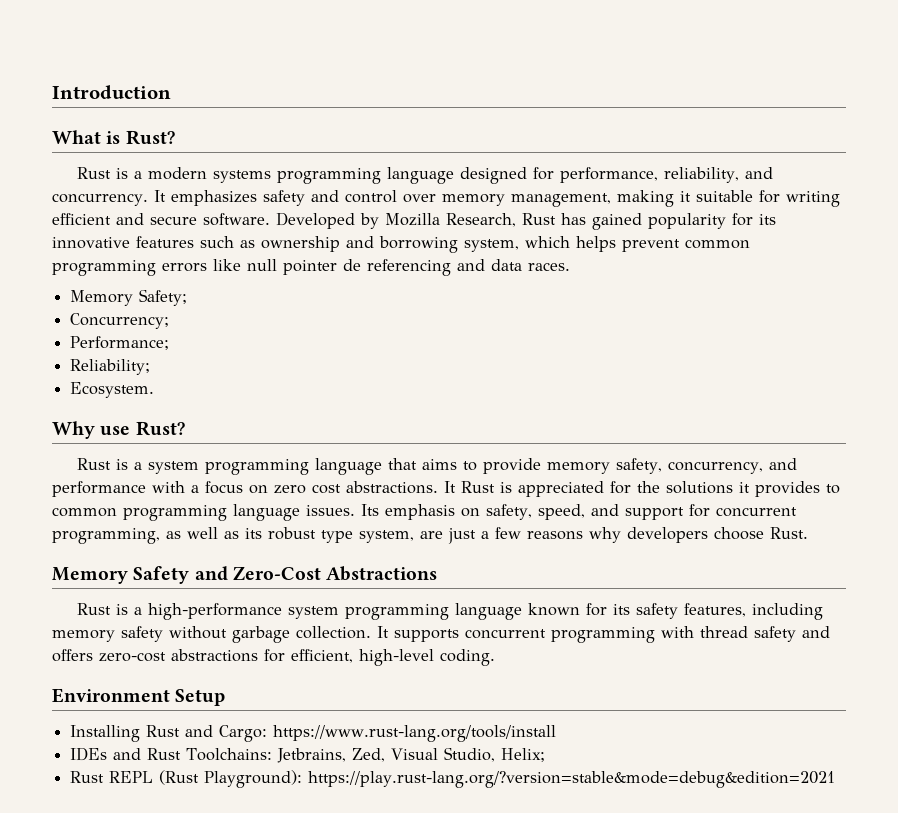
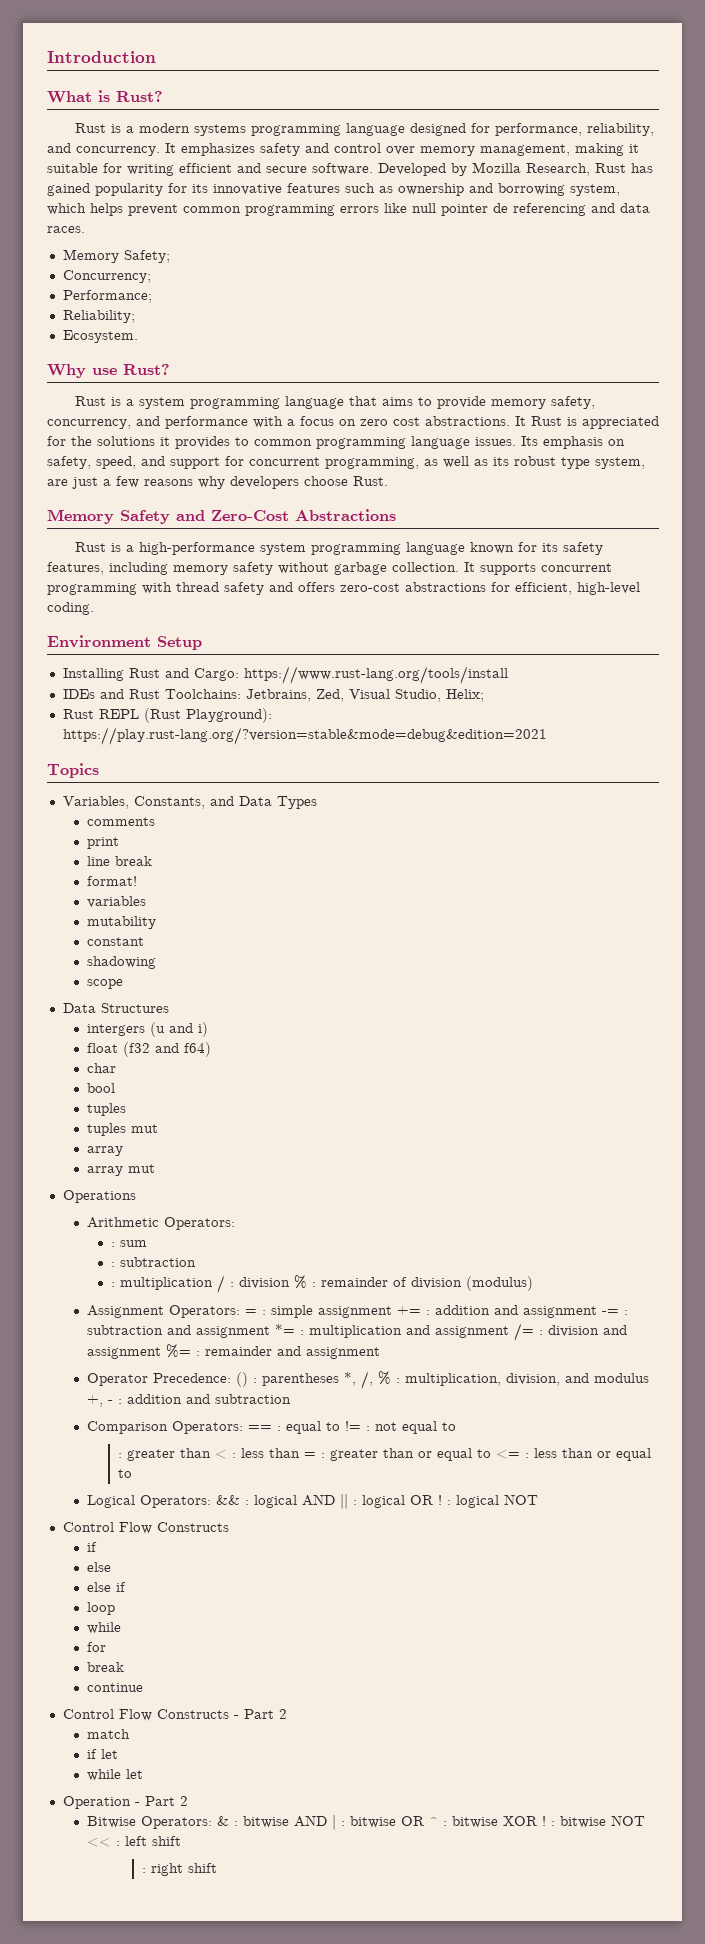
+ Topics
+ Variables, Constants, and Data Types
+ comments
+ print
+ line break
+ format!
+ variables
+ mutability
+ constant
+ shadowing
+ scope
+ Data Structures
+ intergers (u and i)
+ float (f32 and f64)
+ char
+ bool
+ tuples
+ tuples mut
+ array
+ array mut
+ Operations
+ Arithmetic Operators:
+ : sum
+ : subtraction
+ : multiplication / : division % : remainder of division (modulus)
+ Assignment Operators: = : simple assignment += : addition and assignment -= : subtraction and assignment *= : multiplication and assignment /= : division and assignment %= : remainder and assignment
+ Operator Precedence: () : parentheses *, /, % : multiplication, division, and modulus +, - : addition and subtraction
+ Comparison Operators: == : equal to != : not equal to
+ : greater than < : less than = : greater than or equal to <= : less than or equal to
+ Logical Operators: && : logical AND || : logical OR ! : logical NOT
+ Control Flow Constructs
+ if
+ else
+ else if
+ loop
+ while
+ for
+ break
+ continue
+ Control Flow Constructs - Part 2
+ match
+ if let
+ while let
+ Operation - Part 2
+ Bitwise Operators: & : bitwise AND | : bitwise OR ^ : bitwise XOR ! : bitwise NOT << : left shift
+ : right shift

